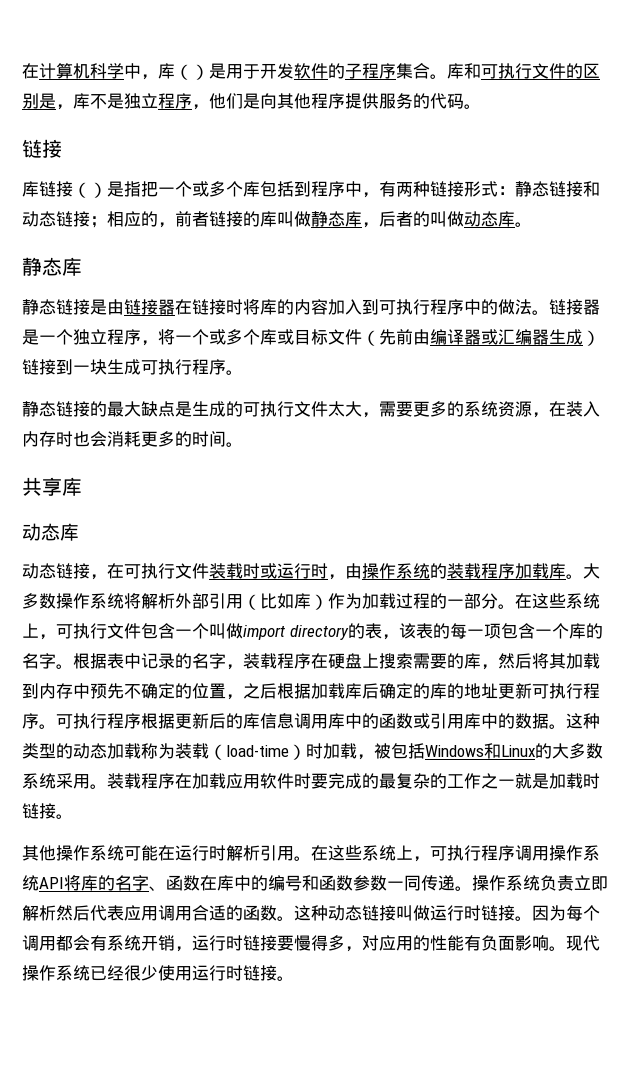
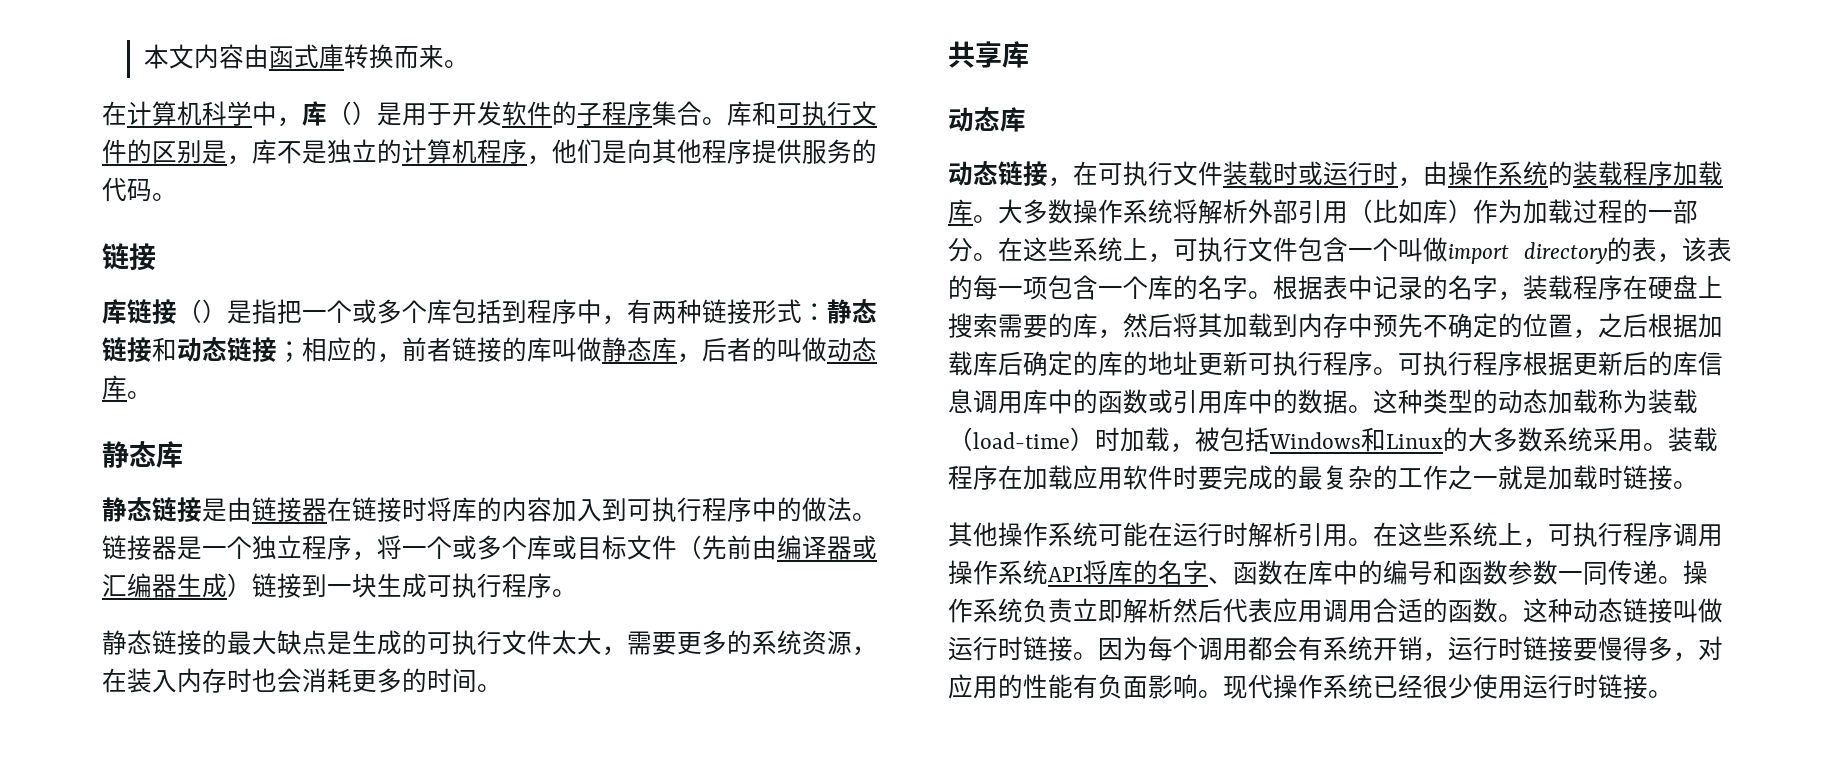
+ 本文内容由函式庫转换而来。
- 库和可执行文件的区别是，库不是独立程序，他们是向其他程序提供服务的代码。
+ 库和可执行文件的区别是，库不是独立的计算机程序，他们是向其他程序提供服务的代码。

